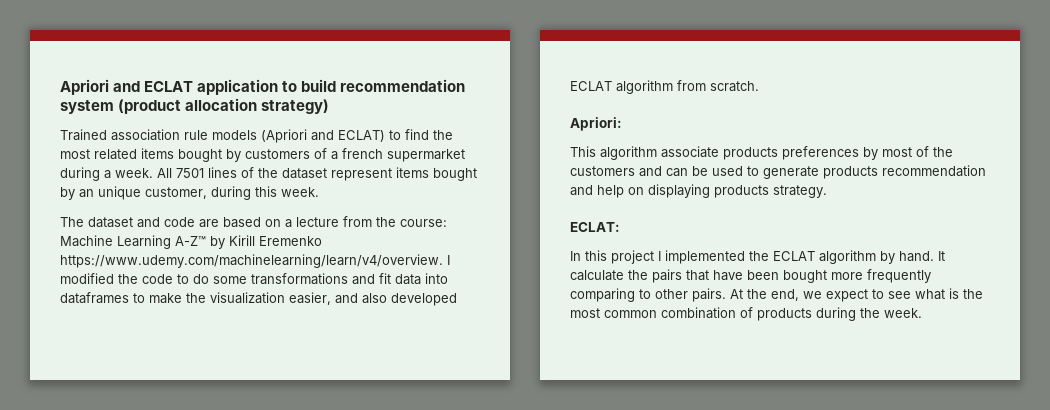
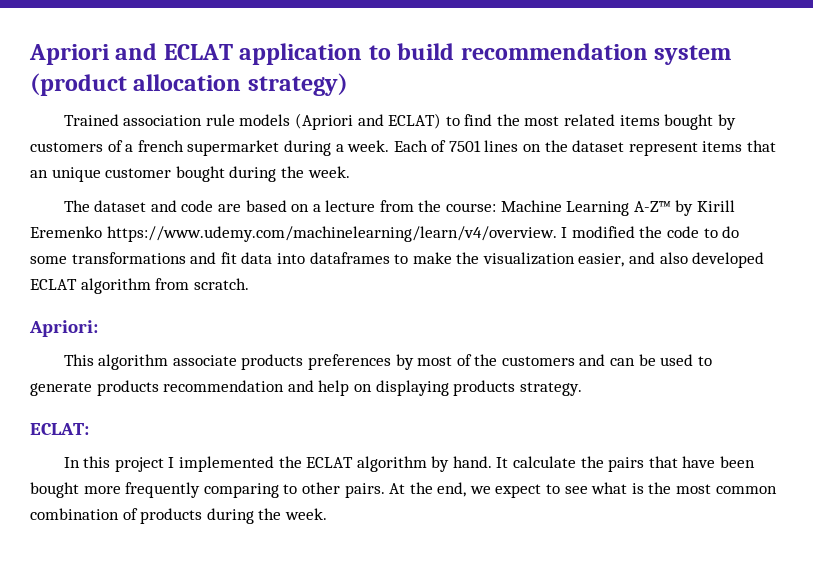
- All 7501 lines of the dataset represent items bought by an unique customer, during this week.
+ Each of 7501 lines on the dataset represent items that an unique customer bought during the week.

